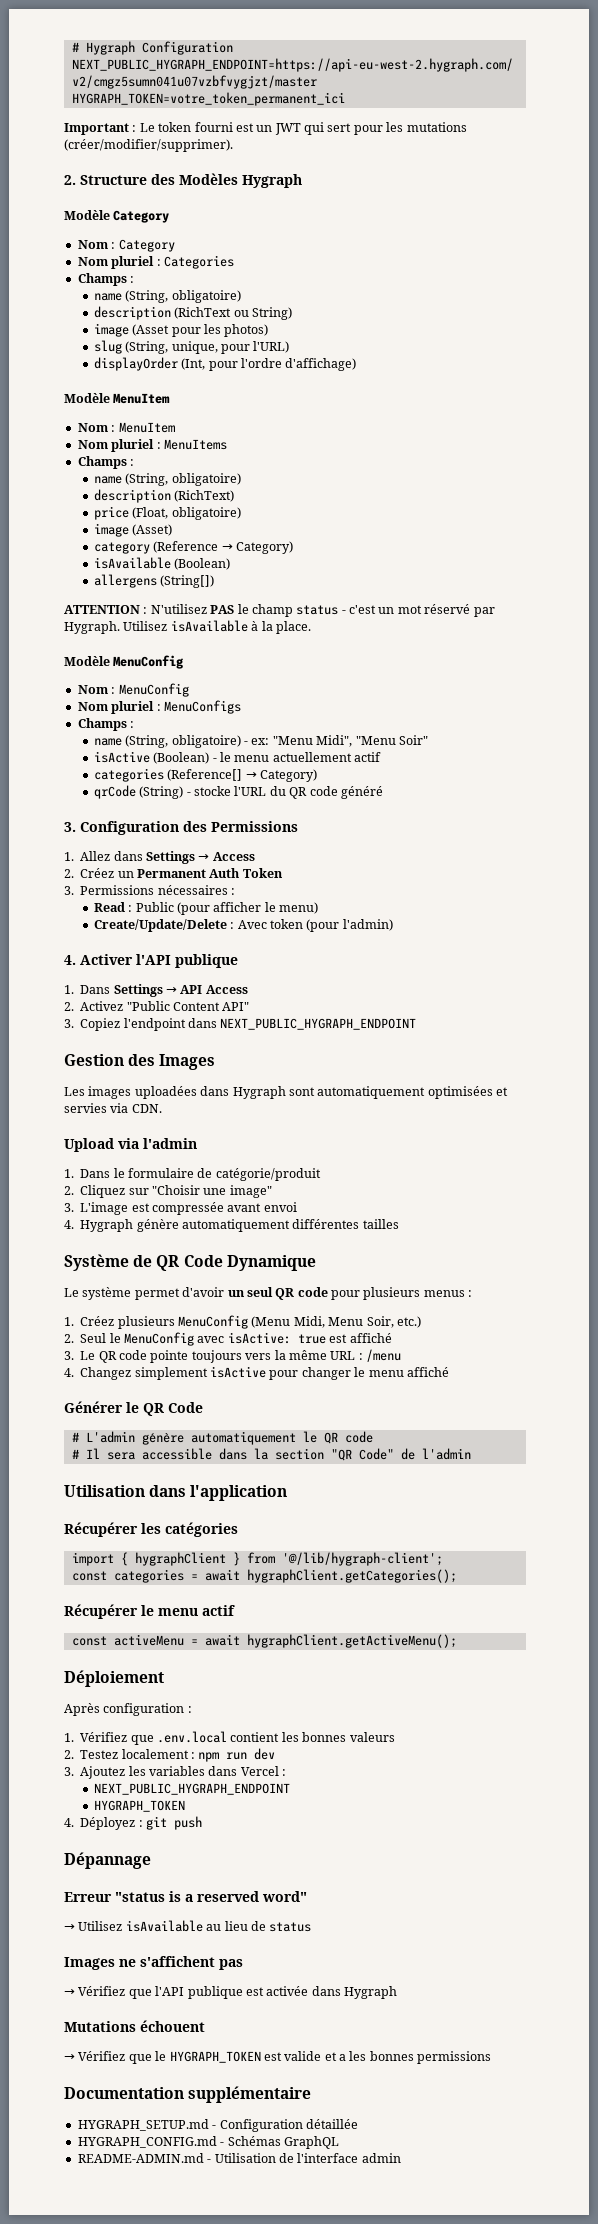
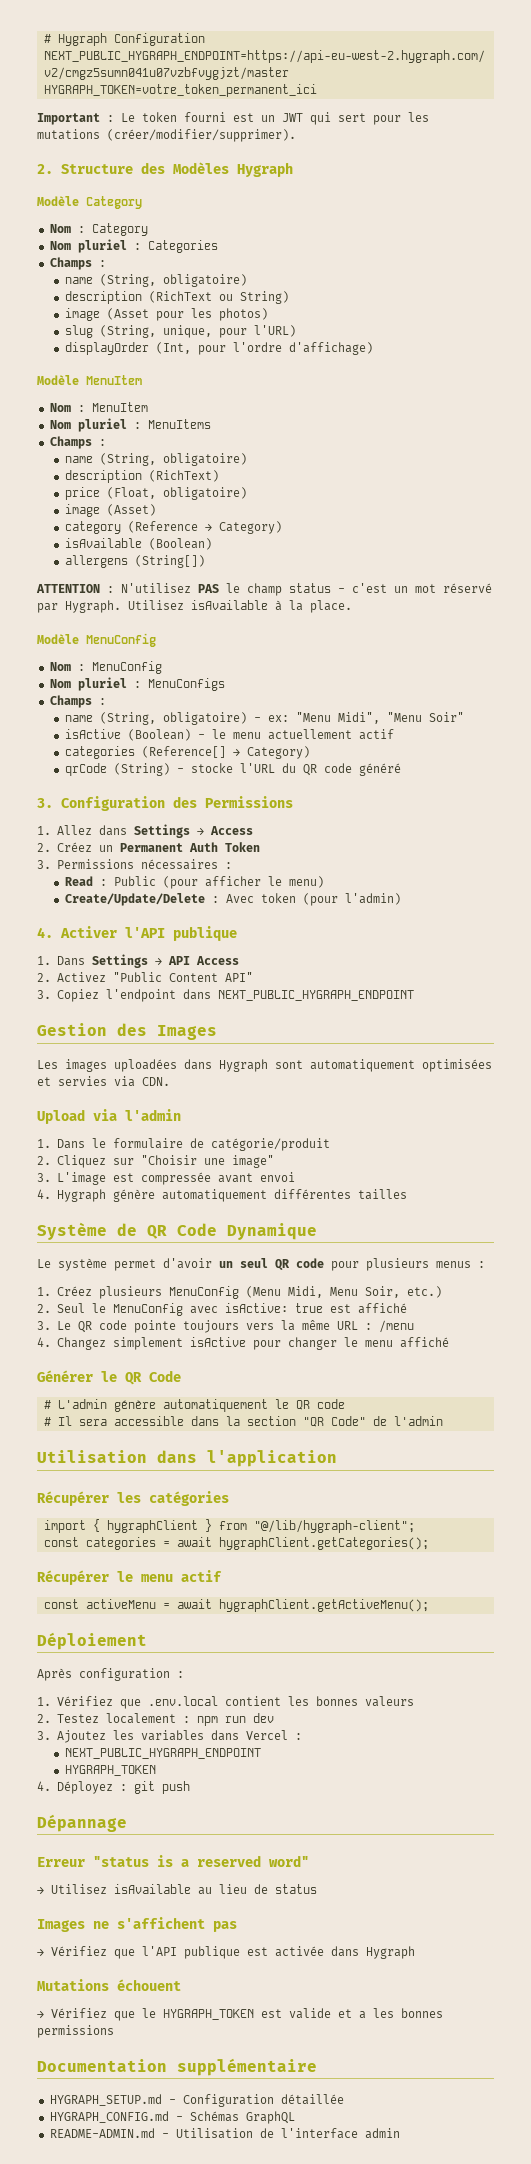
- import { hygraphClient } from '@/lib/hygraph-client';
+ import { hygraphClient } from "@/lib/hygraph-client";

